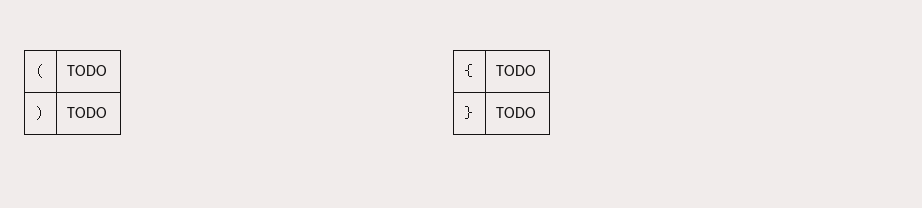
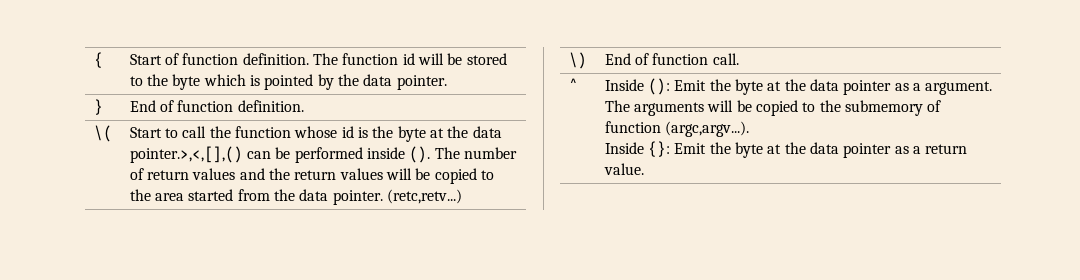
- ( | TODO
- ) | TODO
- { | TODO
- } | TODO
+ { | Start of function definition. The function id will be stored to the byte which is pointed by the data pointer.
+ } | End of function definition.
+ \( | Start to call the function whose id is the byte at the data pointer.>,<,[],() can be performed inside (). The number of return values and the return values will be copied to the area started from the data pointer. (retc,retv...)
+ \) | End of function call.
+ ^ | Inside (): Emit the byte at the data pointer as a argument. The arguments will be copied to the submemory of function (argc,argv...).
+ Inside {}: Emit the byte at the data pointer as a return value.

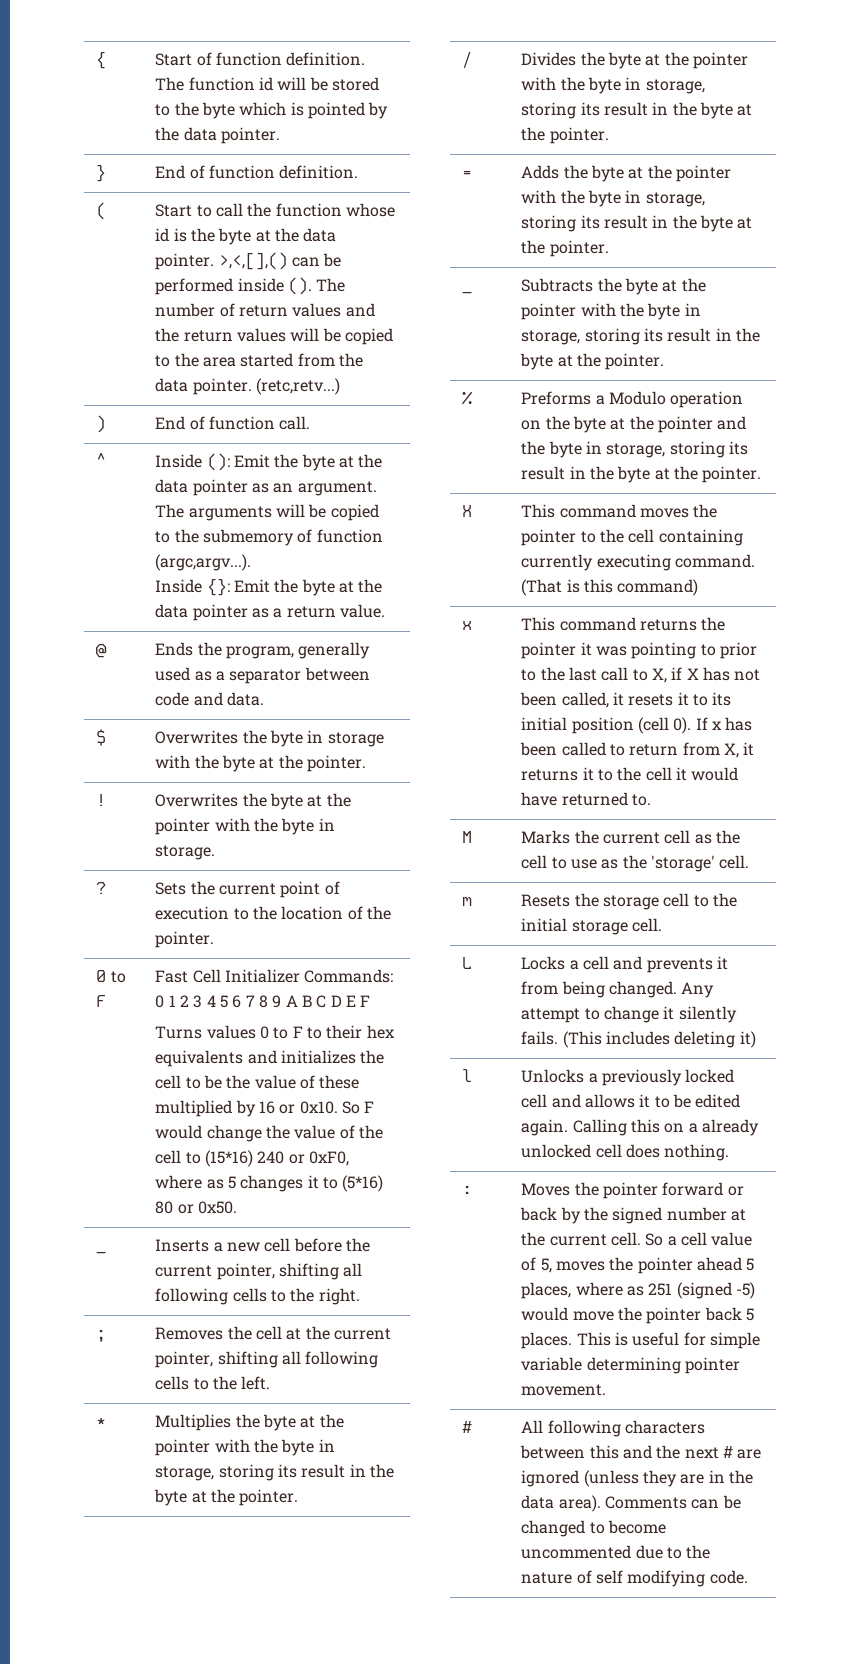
- \(
+ (
- Start to call the function whose id is the byte at the data pointer.>,<,[],() can be performed inside ().
+ Start to call the function whose id is the byte at the data pointer. >,<,[],() can be performed inside ().
- \) | End of function call.
+ ) | End of function call.
- ^ | Inside (): Emit the byte at the data pointer as a argument. The arguments will be copied to the submemory of function (argc,argv...).
+ ^ | Inside (): Emit the byte at the data pointer as an argument. The arguments will be copied to the submemory of function (argc,argv...).
+ @ | Ends the program, generally used as a separator between code and data.
+ $ | Overwrites the byte in storage with the byte at the pointer.
+ ! | Overwrites the byte at the pointer with the byte in storage.
+ ? | Sets the current point of execution to the location of the pointer.
+ 0 to F | Fast Cell Initializer Commands: 0 1 2 3 4 5 6 7 8 9 A B C D E F
+ Turns values 0 to F to their hex equivalents and initializes the cell to be the value of these multiplied by 16 or 0x10. So F would change the value of the cell to (15*16) 240 or 0xF0, where as 5 changes it to (5*16) 80 or 0x50.
+ _ | Inserts a new cell before the current pointer, shifting all following cells to the right.
+ ; | Removes the cell at the current pointer, shifting all following cells to the left.
+ * | Multiplies the byte at the pointer with the byte in storage, storing its result in the byte at the pointer.
+ / | Divides the byte at the pointer with the byte in storage, storing its result in the byte at the pointer.
+ = | Adds the byte at the pointer with the byte in storage, storing its result in the byte at the pointer.
+ _ | Subtracts the byte at the pointer with the byte in storage, storing its result in the byte at the pointer.
+ % | Preforms a Modulo operation on the byte at the pointer and the byte in storage, storing its result in the byte at the pointer.
+ X | This command moves the pointer to the cell containing currently executing command. (That is this command)
+ x | This command returns the pointer it was pointing to prior to the last call to X, if X has not been called, it resets it to its initial position (cell 0). If x has been called to return from X, it returns it to the cell it would have returned to.
+ M | Marks the current cell as the cell to use as the 'storage' cell.
+ m | Resets the storage cell to the initial storage cell.
+ L | Locks a cell and prevents it from being changed. Any attempt to change it silently fails. (This includes deleting it)
+ l | Unlocks a previously locked cell and allows it to be edited again. Calling this on a already unlocked cell does nothing.
+ : | Moves the pointer forward or back by the signed number at the current cell. So a cell value of 5, moves the pointer ahead 5 places, where as 251 (signed -5) would move the pointer back 5 places. This is useful for simple variable determining pointer movement.
+ # | All following characters between this and the next # are ignored (unless they are in the data area). Comments can be changed to become uncommented due to the nature of self modifying code.

